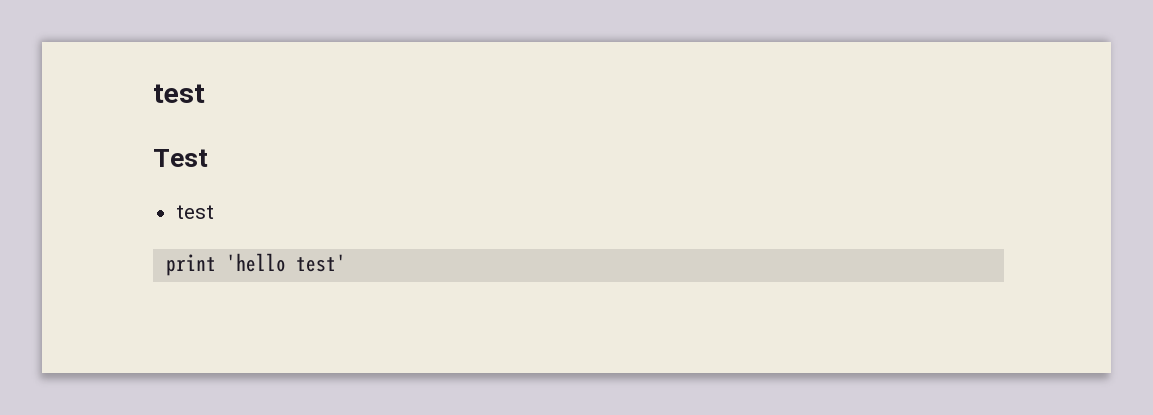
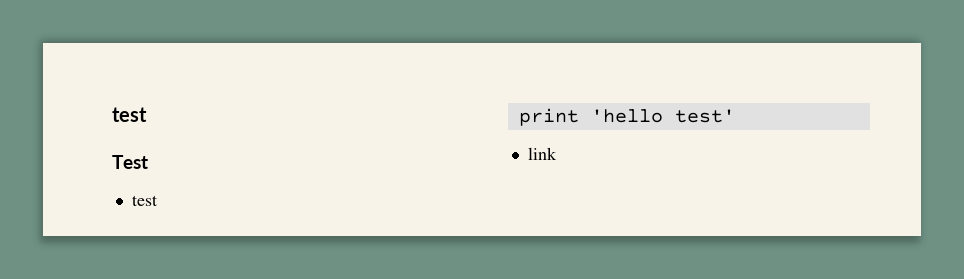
+ link

